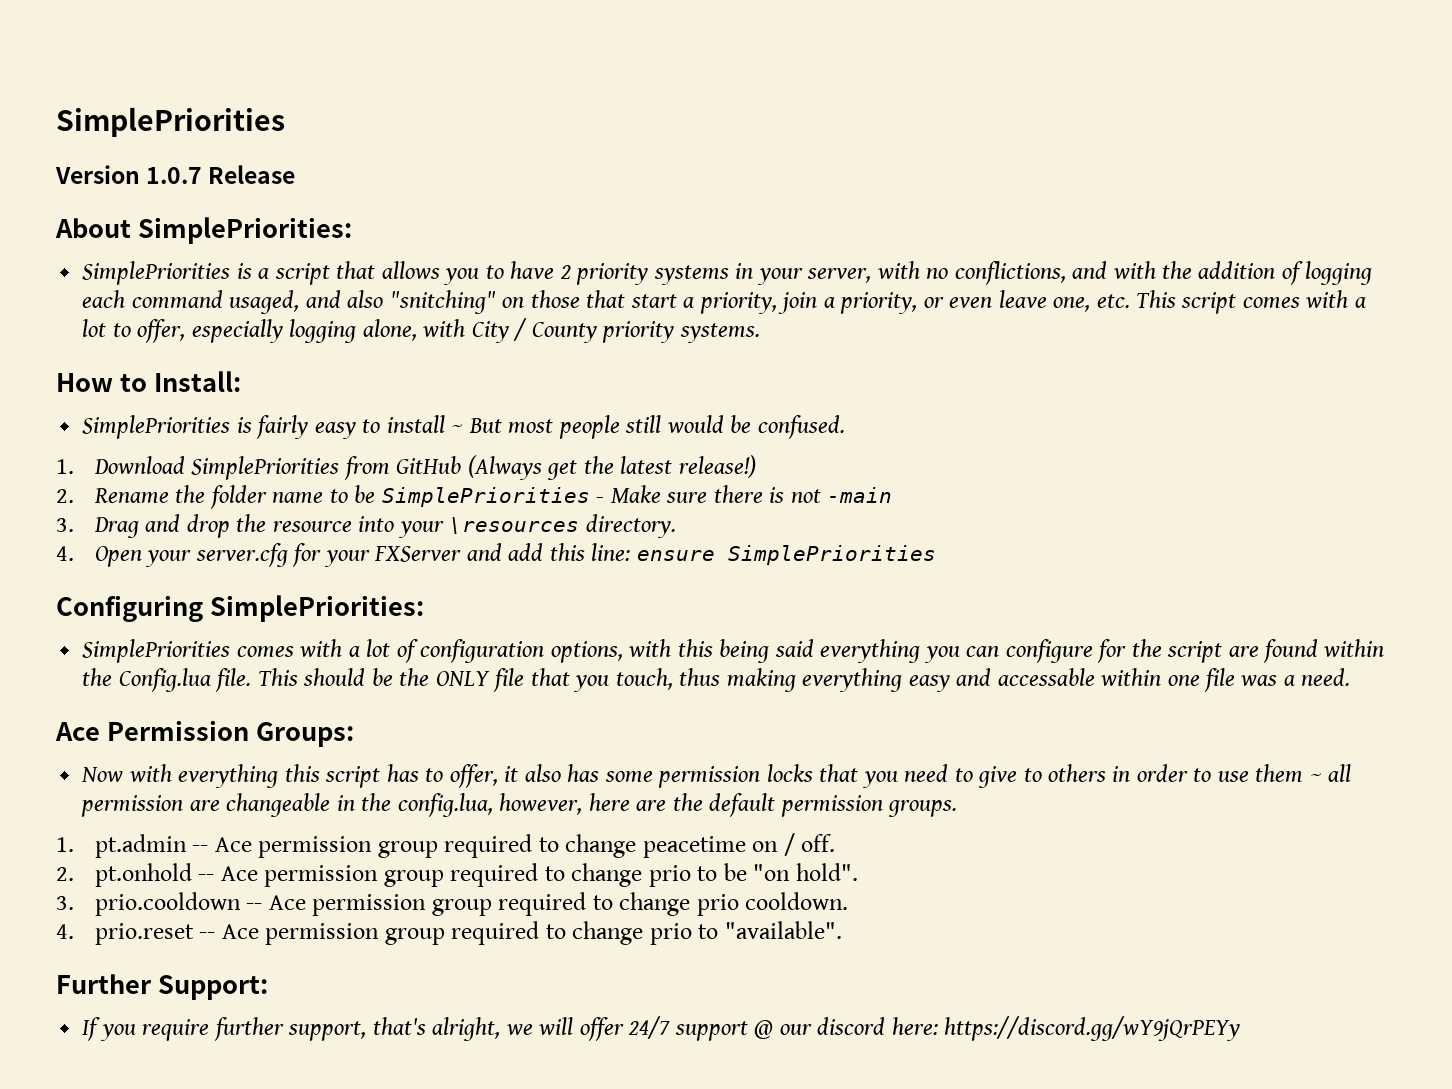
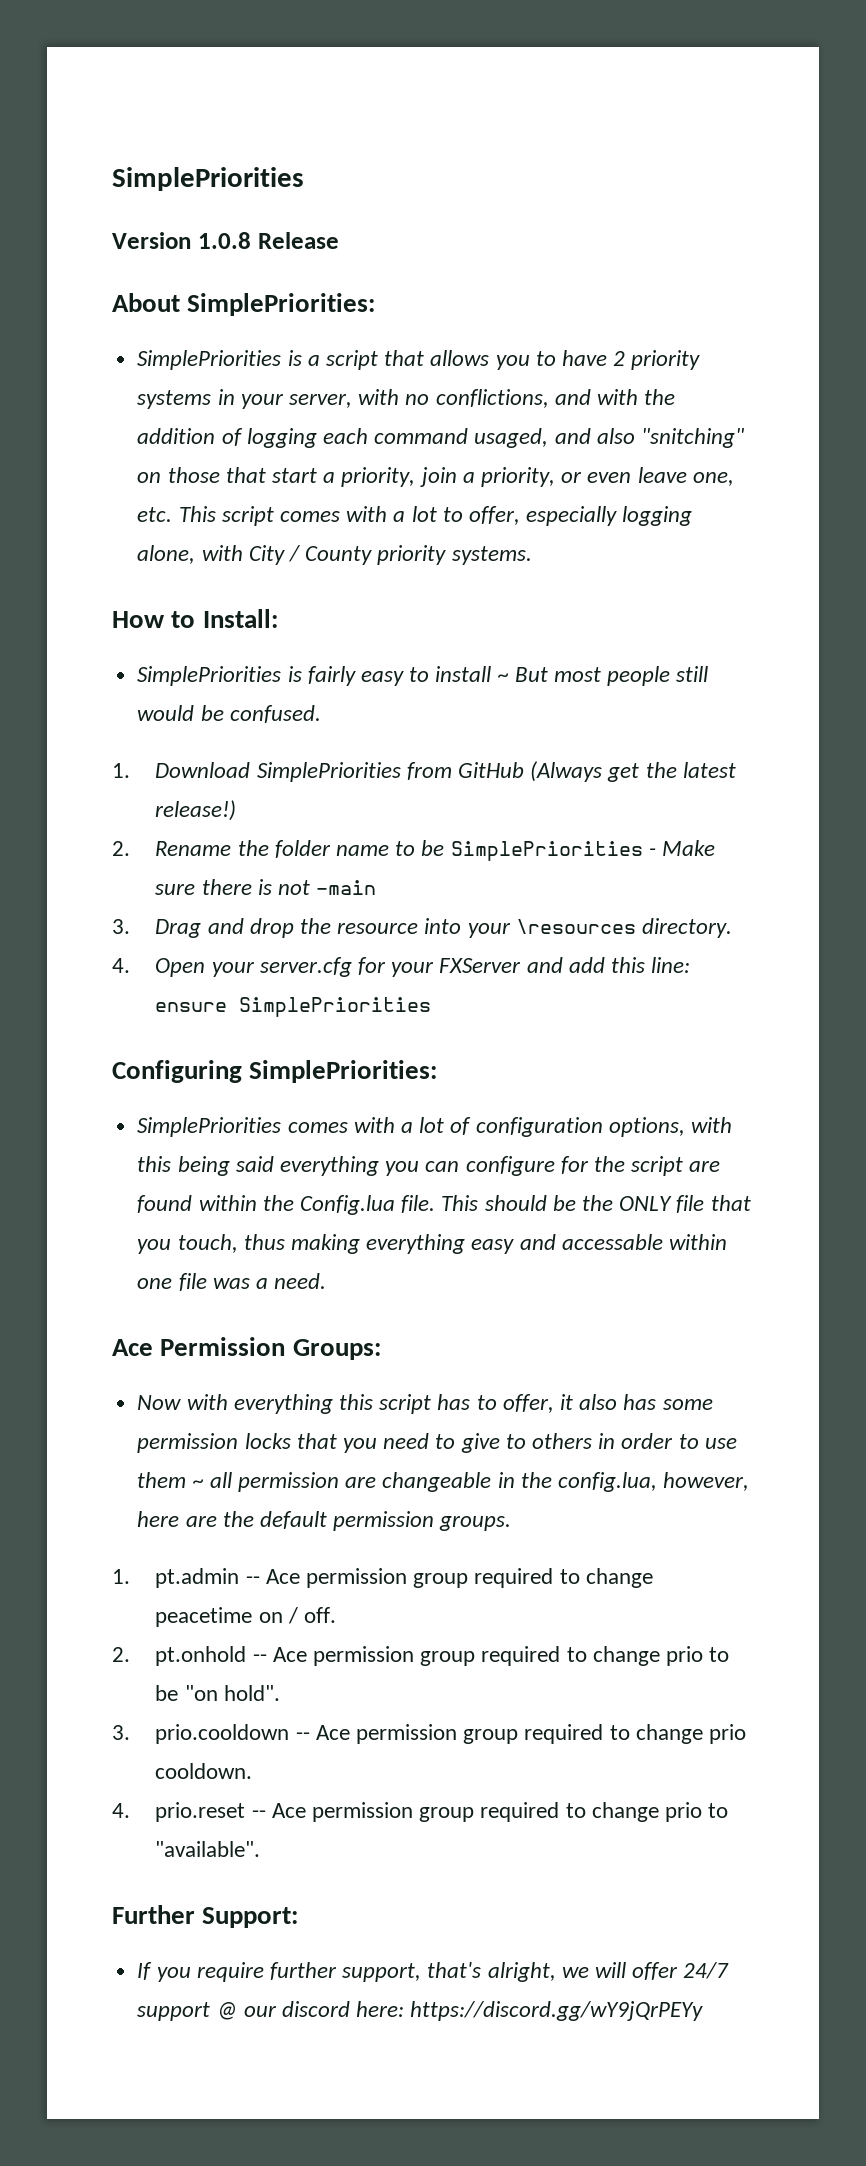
- Version 1.0.7 Release
+ Version 1.0.8 Release

